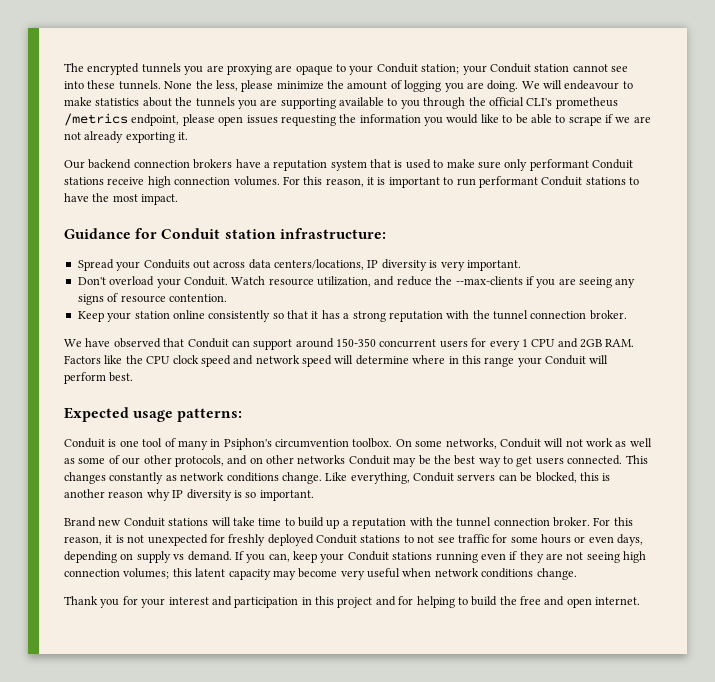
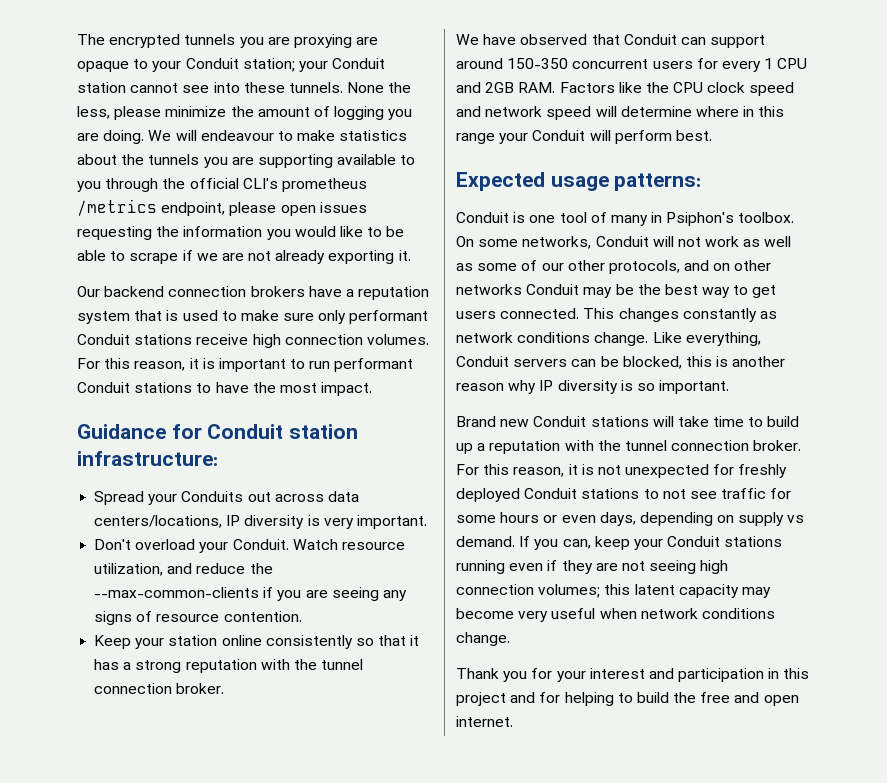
- Watch resource utilization, and reduce the --max-clients if you are seeing any signs of resource contention.
+ Watch resource utilization, and reduce the --max-common-clients if you are seeing any signs of resource contention.
- Conduit is one tool of many in Psiphon's circumvention toolbox.
+ Conduit is one tool of many in Psiphon's toolbox.

